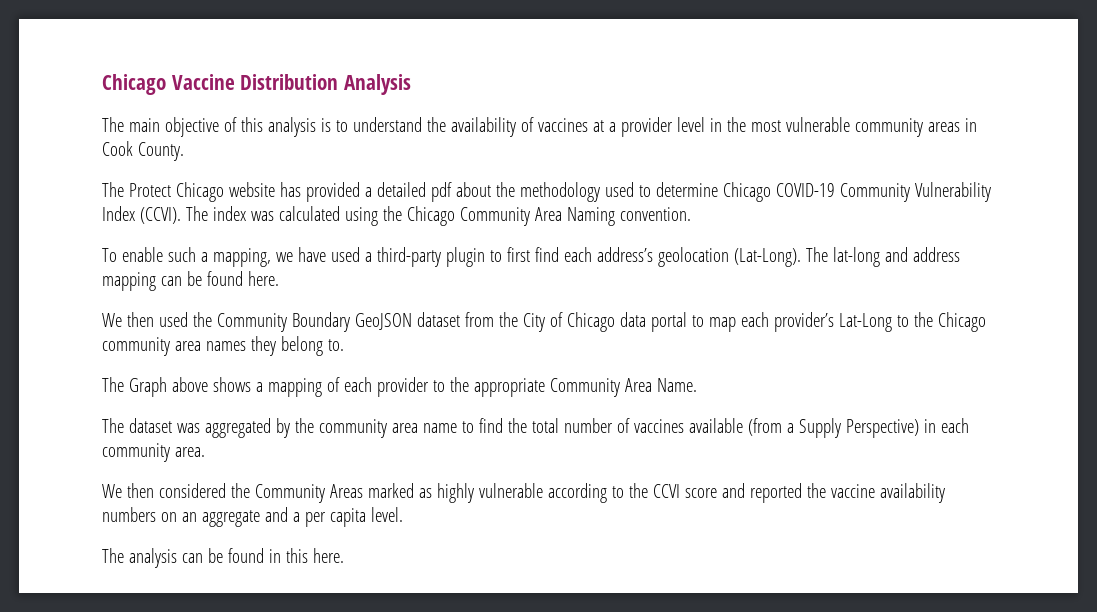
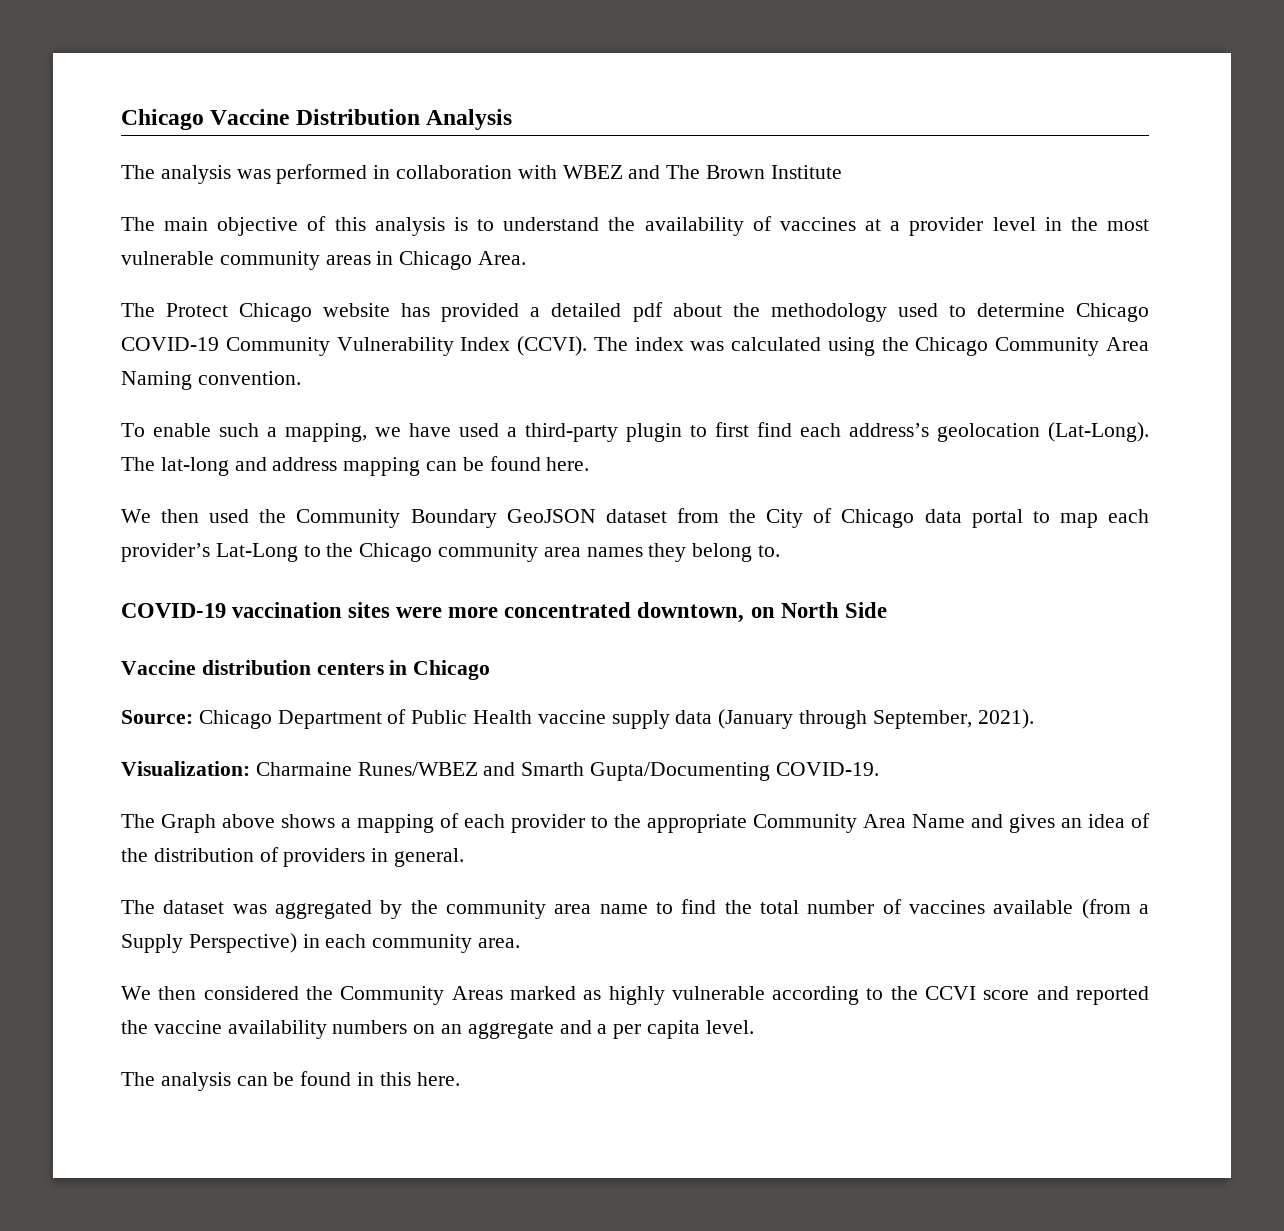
+ The analysis was performed in collaboration with WBEZ and The Brown Institute
- The main objective of this analysis is to understand the availability of vaccines at a provider level in the most vulnerable community areas in Cook County.
+ The main objective of this analysis is to understand the availability of vaccines at a provider level in the most vulnerable community areas in Chicago Area.
+ COVID-19 vaccination sites were more concentrated downtown, on North Side
+ Vaccine distribution centers in Chicago
+ Source: Chicago Department of Public Health vaccine supply data (January through September, 2021).
+ Visualization: Charmaine Runes/WBEZ and Smarth Gupta/Documenting COVID-19.
- The Graph above shows a mapping of each provider to the appropriate Community Area Name.
+ The Graph above shows a mapping of each provider to the appropriate Community Area Name and gives an idea of the distribution of providers in general.

